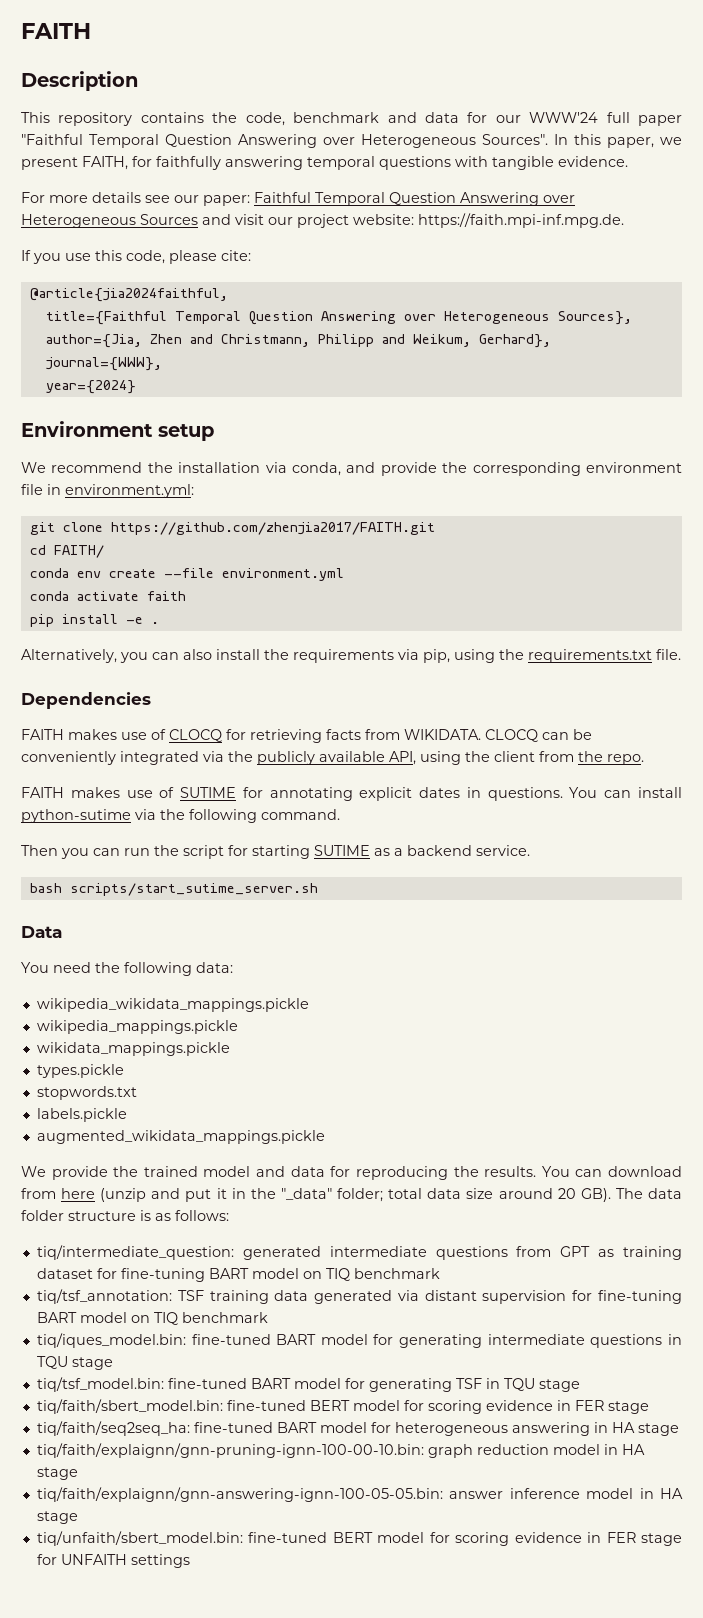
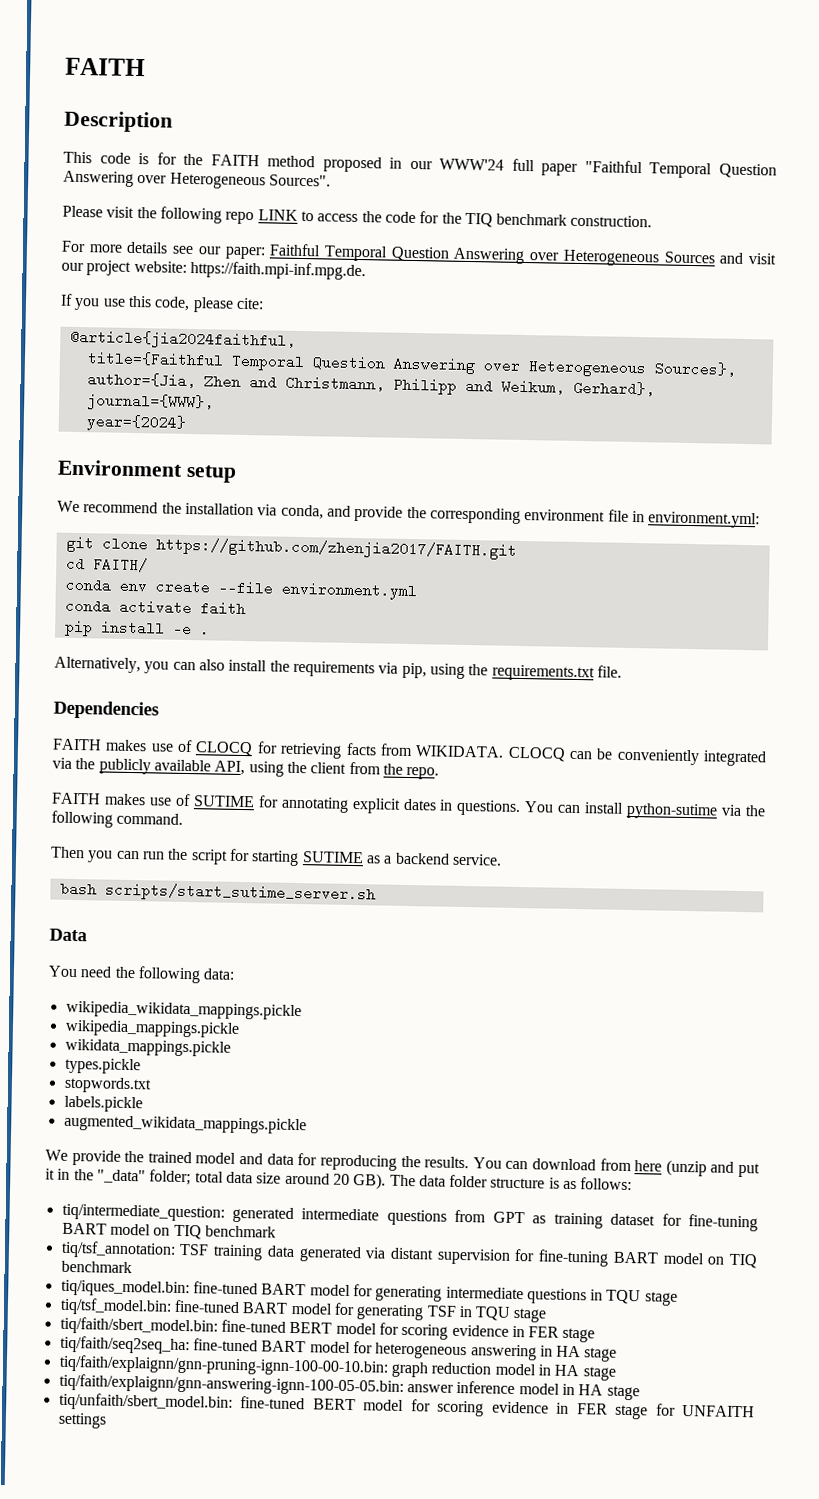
- This repository contains the code, benchmark and data for our WWW'24 full paper "Faithful Temporal Question Answering over Heterogeneous Sources". In this paper, we present FAITH, for faithfully answering temporal questions with tangible evidence.
+ This code is for the FAITH method proposed in our WWW'24 full paper "Faithful Temporal Question Answering over Heterogeneous Sources".
+ Please visit the following repo LINK to access the code for the TIQ benchmark construction.

